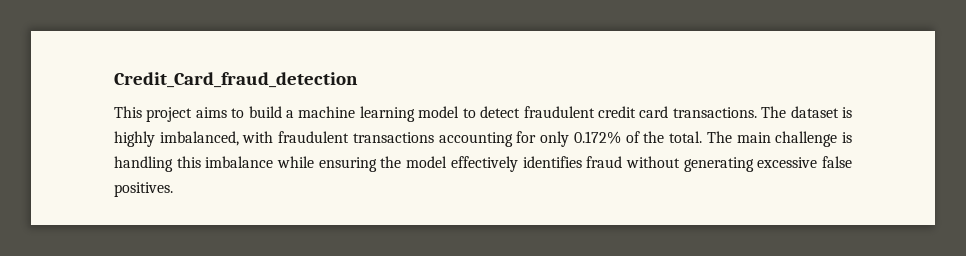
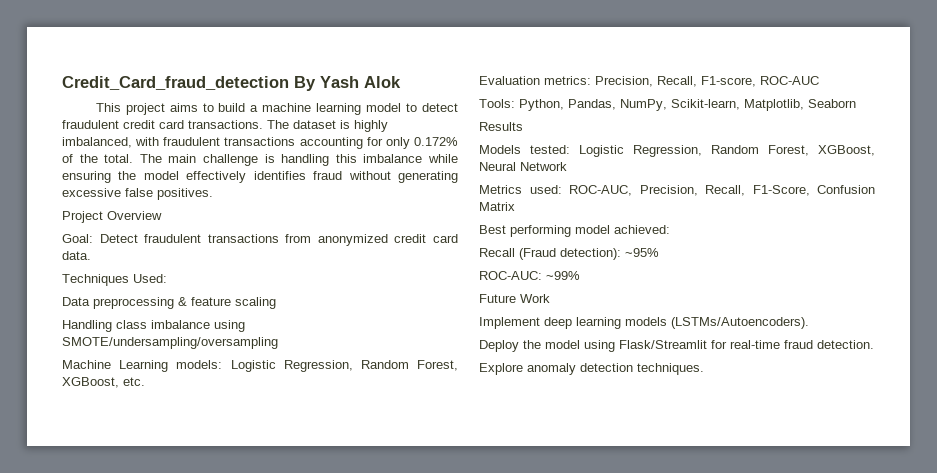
- Credit_Card_fraud_detection
+ Credit_Card_fraud_detection By Yash Alok
+ Project Overview
+ Goal: Detect fraudulent transactions from anonymized credit card data.
+ Techniques Used:
+ Data preprocessing & feature scaling
+ Handling class imbalance using SMOTE/undersampling/oversampling
+ Machine Learning models: Logistic Regression, Random Forest, XGBoost, etc.
+ Evaluation metrics: Precision, Recall, F1-score, ROC-AUC
+ Tools: Python, Pandas, NumPy, Scikit-learn, Matplotlib, Seaborn
+ Results
+ Models tested: Logistic Regression, Random Forest, XGBoost, Neural Network
+ Metrics used: ROC-AUC, Precision, Recall, F1-Score, Confusion Matrix
+ Best performing model achieved:
+ Recall (Fraud detection): ~95%
+ ROC-AUC: ~99%
+ Future Work
+ Implement deep learning models (LSTMs/Autoencoders).
+ Deploy the model using Flask/Streamlit for real-time fraud detection.
+ Explore anomaly detection techniques.

